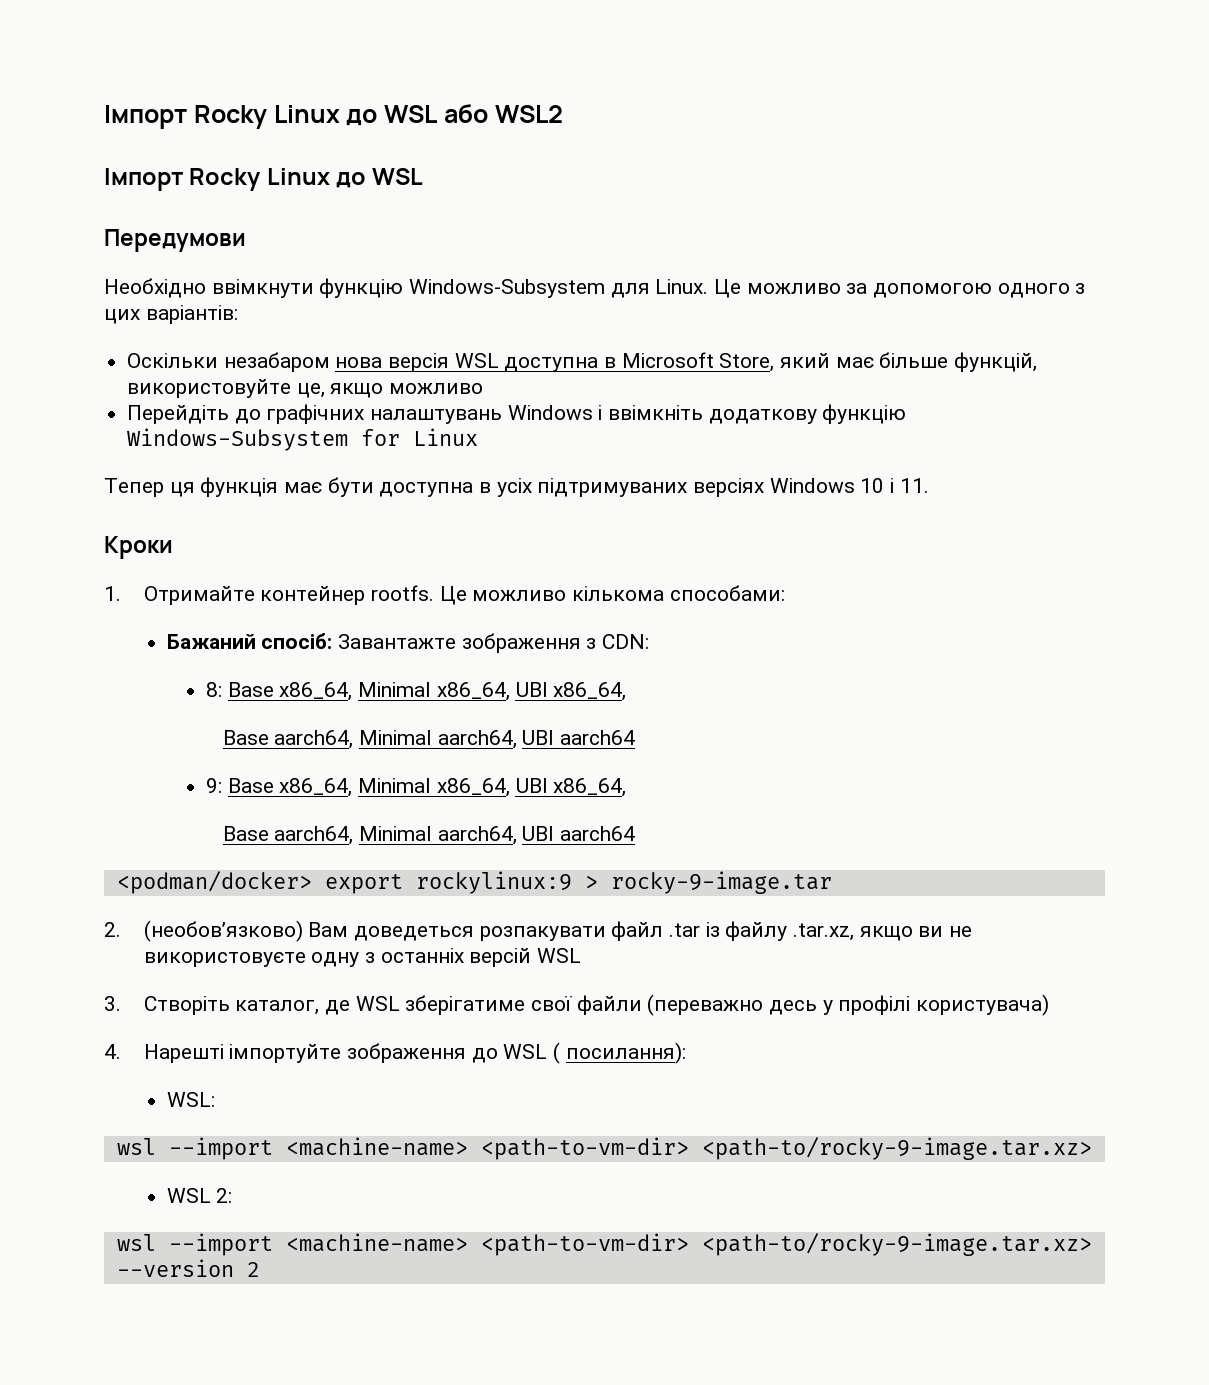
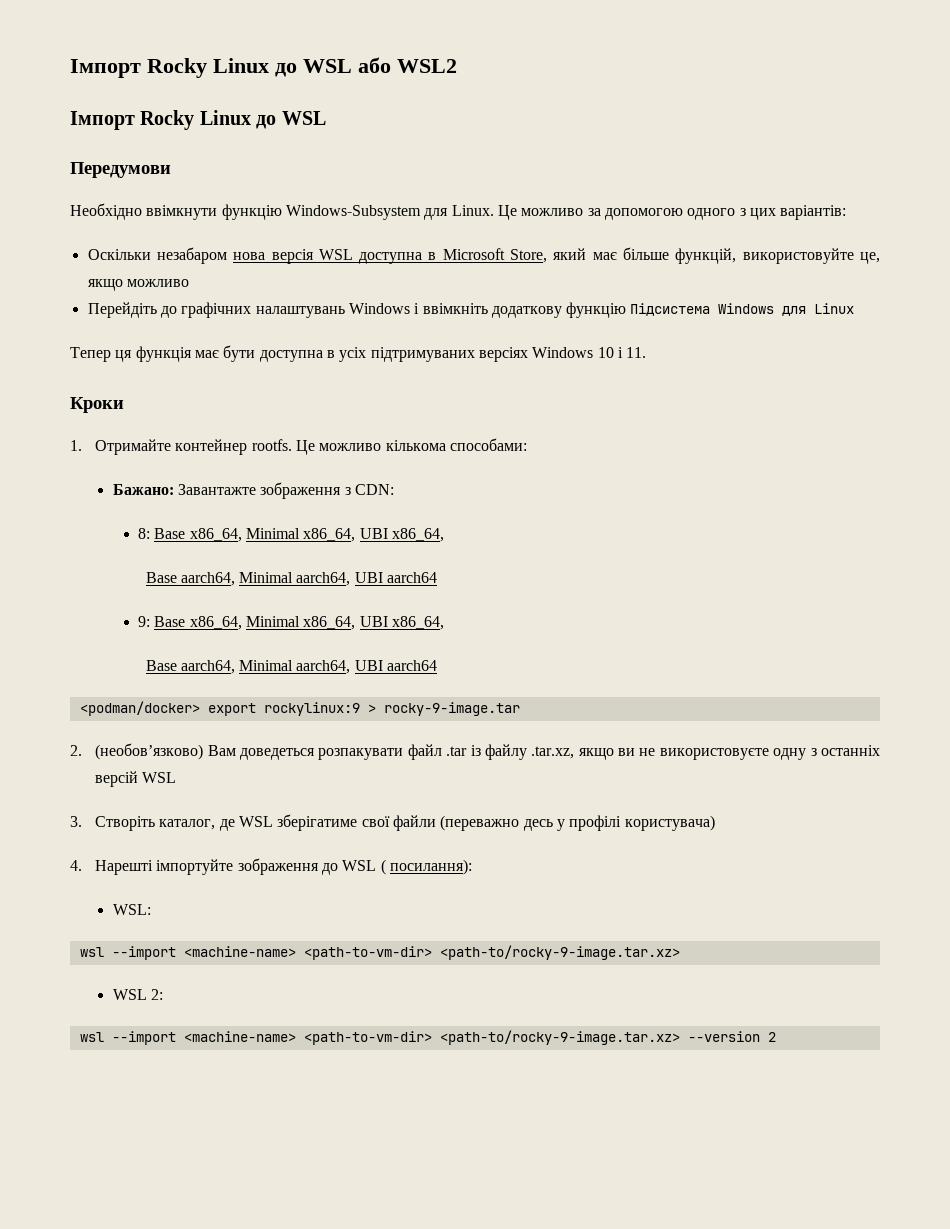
- Перейдіть до графічних налаштувань Windows і ввімкніть додаткову функцію Windows-Subsystem for Linux
+ Перейдіть до графічних налаштувань Windows і ввімкніть додаткову функцію Підсистема Windows для Linux
- Бажаний спосіб: Завантажте зображення з CDN:
+ Бажано: Завантажте зображення з CDN:

